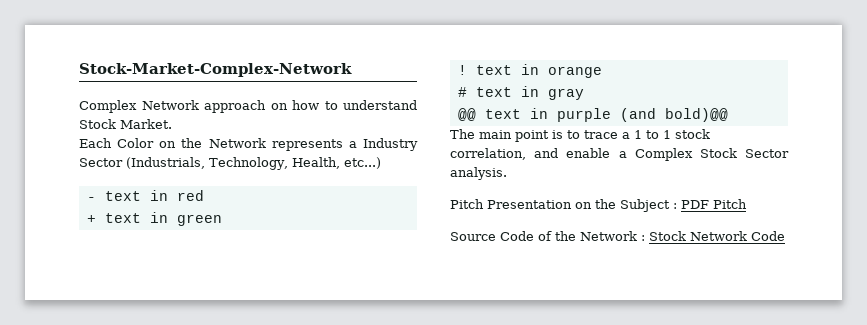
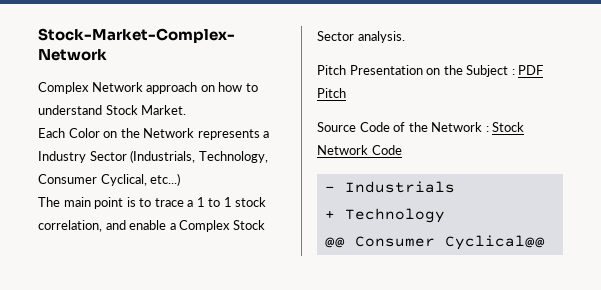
- Each Color on the Network represents a Industry Sector (Industrials, Technology, Health, etc...)
+ Each Color on the Network represents a Industry Sector (Industrials, Technology, Consumer Cyclical, etc...)
- - text in red
- + text in green
- ! text in orange
- # text in gray
- @@ text in purple (and bold)@@
+ - Industrials
+ + Technology
+ @@ Consumer Cyclical@@

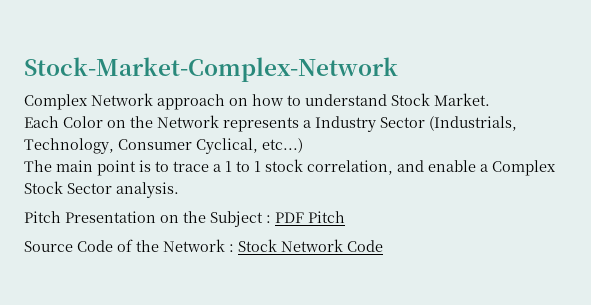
- - Industrials
- + Technology
- @@ Consumer Cyclical@@

